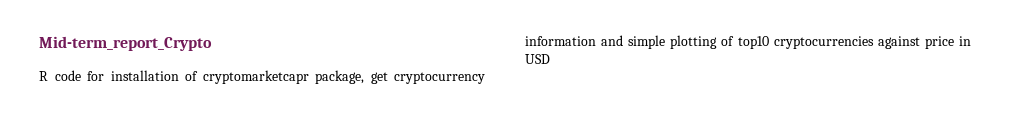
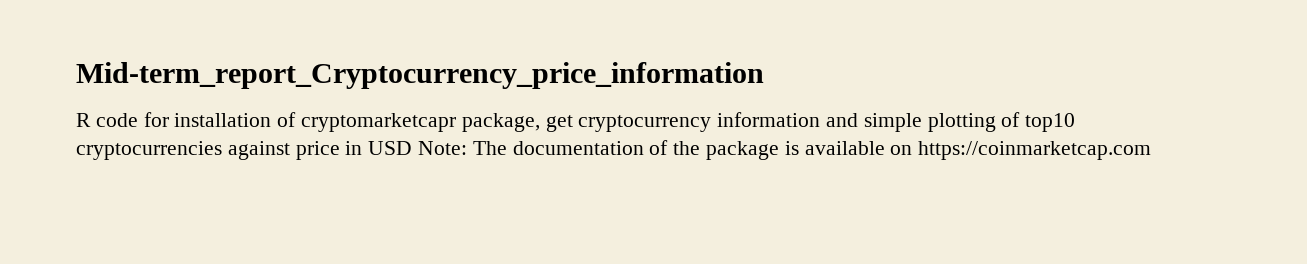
- Mid-term_report_Crypto
+ Mid-term_report_Cryptocurrency_price_information
- R code for installation of cryptomarketcapr package, get cryptocurrency information and simple plotting of top10 cryptocurrencies against price in USD
+ R code for installation of cryptomarketcapr package, get cryptocurrency information and simple plotting of top10 cryptocurrencies against price in USD Note: The documentation of the package is available on https://coinmarketcap.com

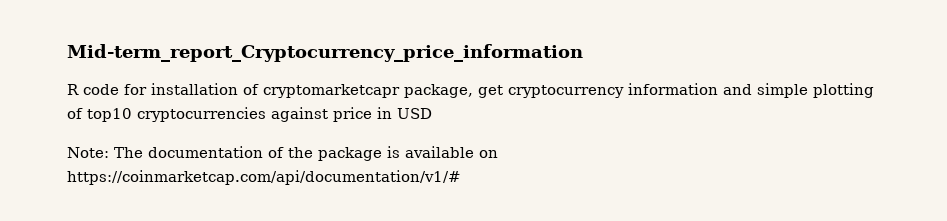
- R code for installation of cryptomarketcapr package, get cryptocurrency information and simple plotting of top10 cryptocurrencies against price in USD Note: The documentation of the package is available on https://coinmarketcap.com
+ R code for installation of cryptomarketcapr package, get cryptocurrency information and simple plotting of top10 cryptocurrencies against price in USD
+ Note: The documentation of the package is available on https://coinmarketcap.com/api/documentation/v1/#

